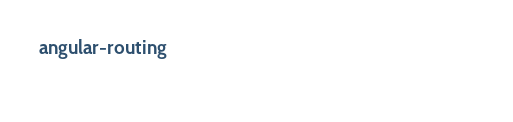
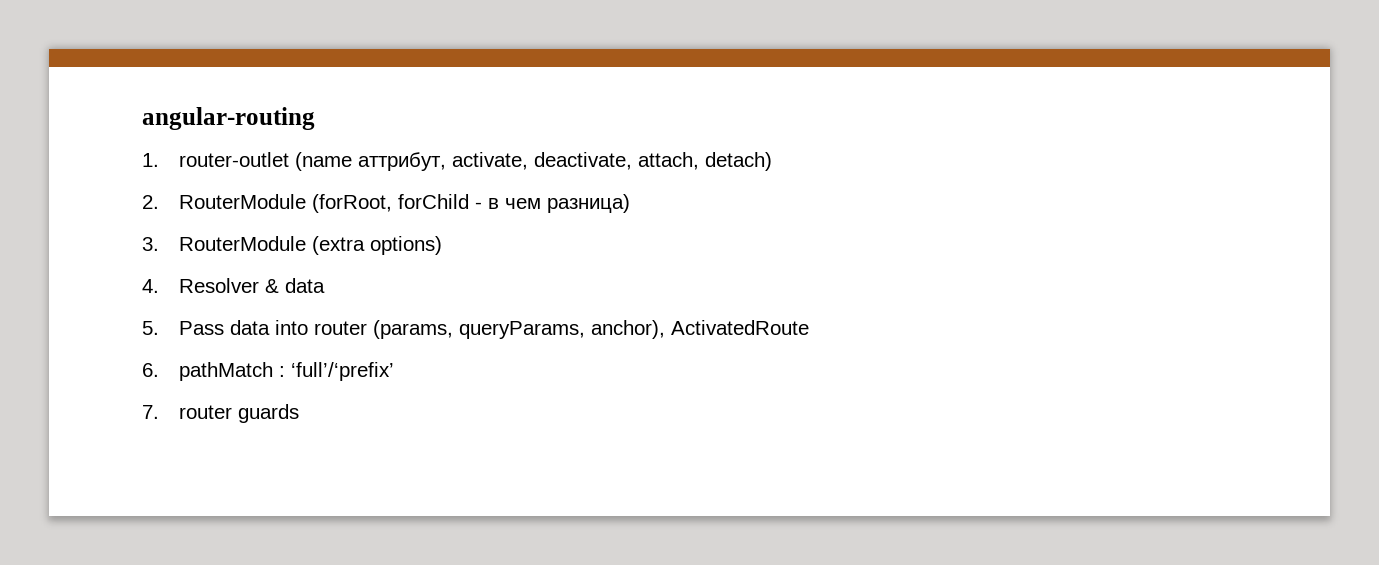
+ 1. router-outlet (name аттрибут, activate, deactivate, attach, detach)
+ 2. RouterModule (forRoot, forChild - в чем разница)
+ 3. RouterModule (extra options)
+ 4. Resolver & data
+ 5. Pass data into router (params, queryParams, anchor), ActivatedRoute
+ 6. pathMatch : ‘full’/‘prefix’
+ 7. router guards

